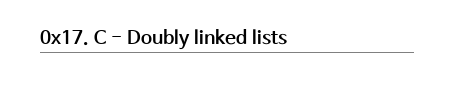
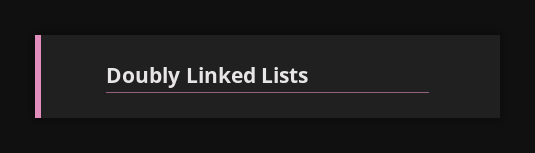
- 0x17. C - Doubly linked lists
+ Doubly Linked Lists

